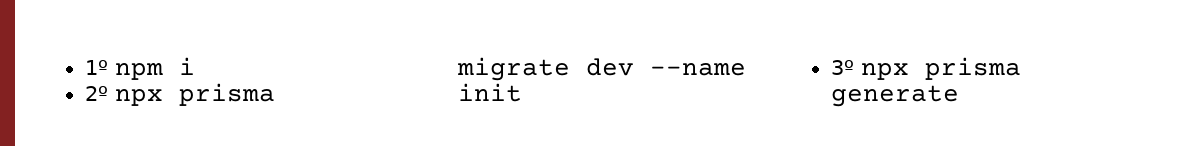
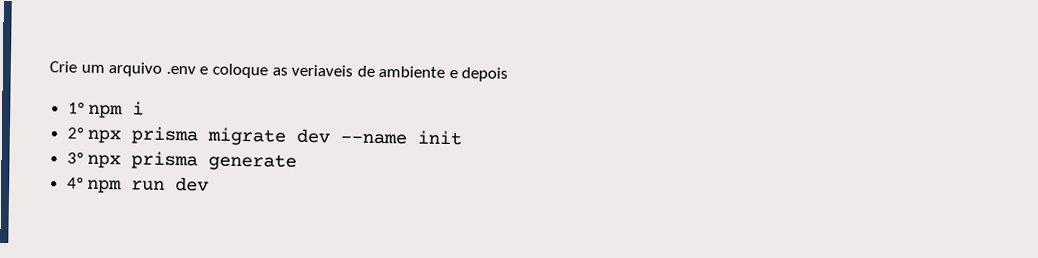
+ Crie um arquivo .env e coloque as veriaveis de ambiente e depois
+ 4º npm run dev

